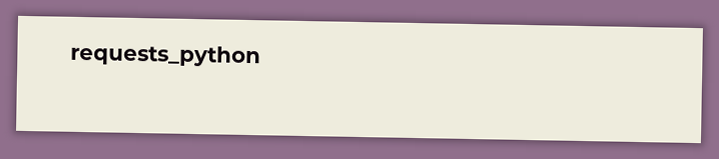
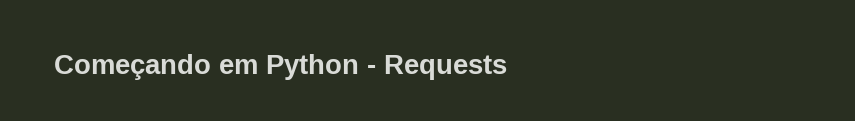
- requests_python
+ Começando em Python - Requests

